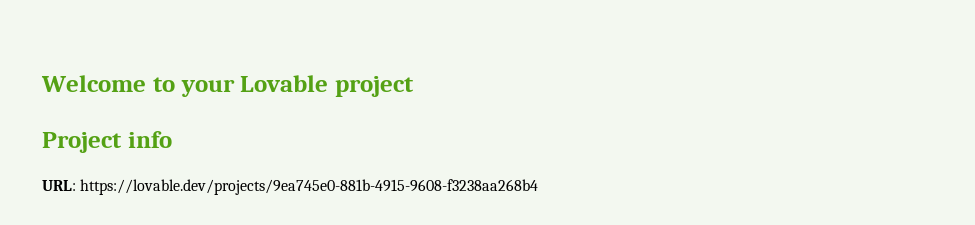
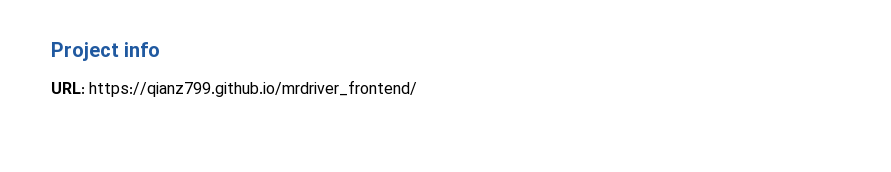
- Welcome to your Lovable project
- URL: https://lovable.dev/projects/9ea745e0-881b-4915-9608-f3238aa268b4
+ URL: https://qianz799.github.io/mrdriver_frontend/

